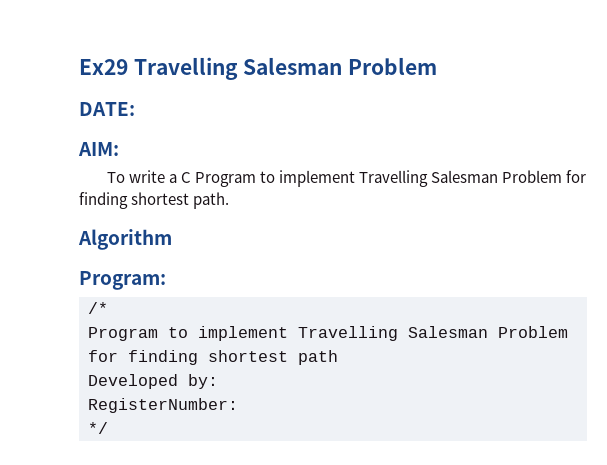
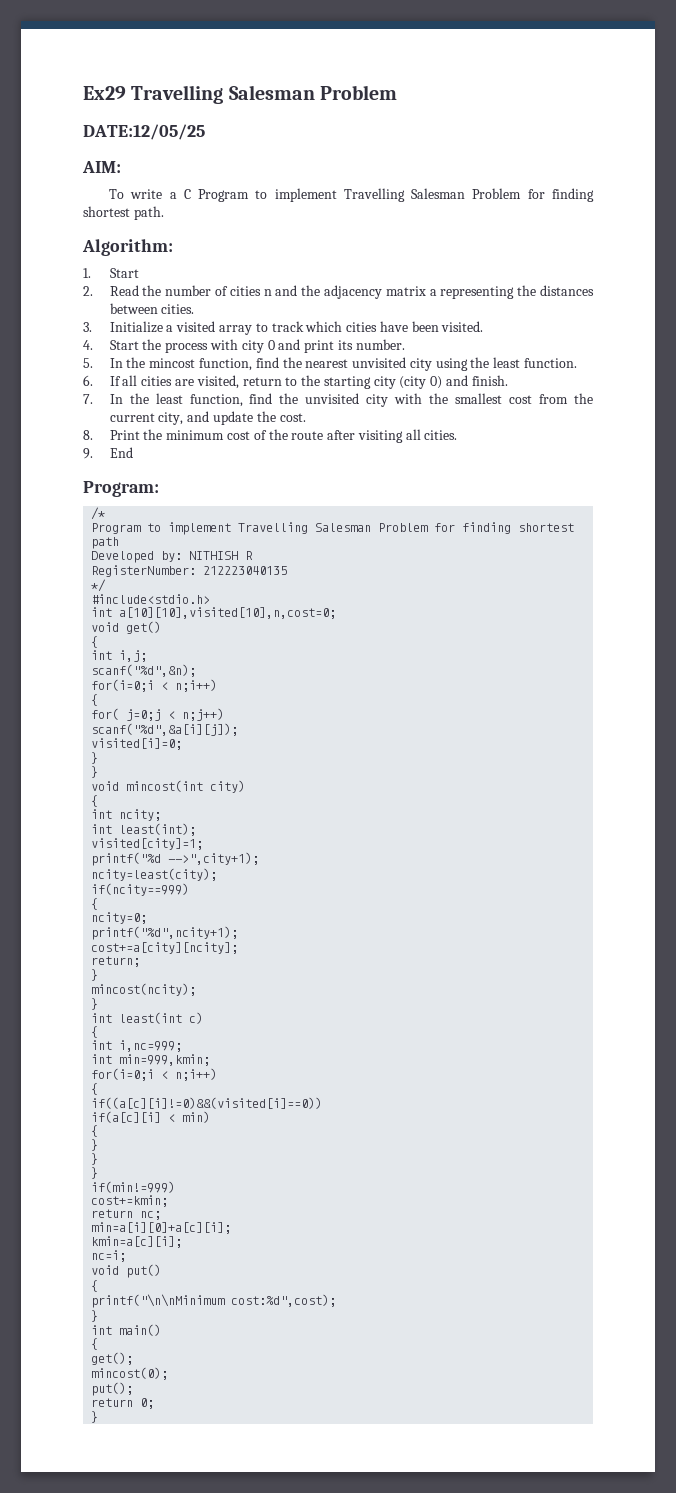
- DATE:
+ DATE:12/05/25
- Algorithm
+ Algorithm:
+ 1. Start
+ 2. Read the number of cities n and the adjacency matrix a representing the distances between cities.
+ 3. Initialize a visited array to track which cities have been visited.
+ 4. Start the process with city 0 and print its number.
+ 5. In the mincost function, find the nearest unvisited city using the least function.
+ 6. If all cities are visited, return to the starting city (city 0) and finish.
+ 7. In the least function, find the unvisited city with the smallest cost from the current city, and update the cost.
+ 8. Print the minimum cost of the route after visiting all cities.
+ 9. End
- Developed by:
+ Developed by: NITHISH R
- RegisterNumber:
+ RegisterNumber: 212223040135
+ #include<stdio.h>
+ int a[10][10],visited[10],n,cost=0;
+ void get()
+ {
+ int i,j;
+ scanf("%d",&n);
+ for(i=0;i < n;i++)
+ {
+ for( j=0;j < n;j++)
+ scanf("%d",&a[i][j]);
+ visited[i]=0;
+ }
+ }
+ void mincost(int city)
+ {
+ int ncity;
+ int least(int);
+ visited[city]=1;
+ printf("%d -->",city+1);
+ ncity=least(city);
+ if(ncity==999)
+ {
+ ncity=0;
+ printf("%d",ncity+1);
+ cost+=a[city][ncity];
+ return;
+ }
+ mincost(ncity);
+ }
+ int least(int c)
+ {
+ int i,nc=999;
+ int min=999,kmin;
+ for(i=0;i < n;i++)
+ {
+ if((a[c][i]!=0)&&(visited[i]==0))
+ if(a[c][i] < min)
+ {
+ }
+ }
+ }
+ if(min!=999)
+ cost+=kmin;
+ return nc;
+ min=a[i][0]+a[c][i];
+ kmin=a[c][i];
+ nc=i;
+ void put()
+ {
+ printf("\n\nMinimum cost:%d",cost);
+ }
+ int main()
+ {
+ get();
+ mincost(0);
+ put();
+ return 0;
+ }

